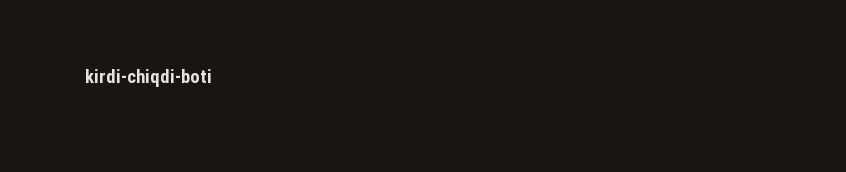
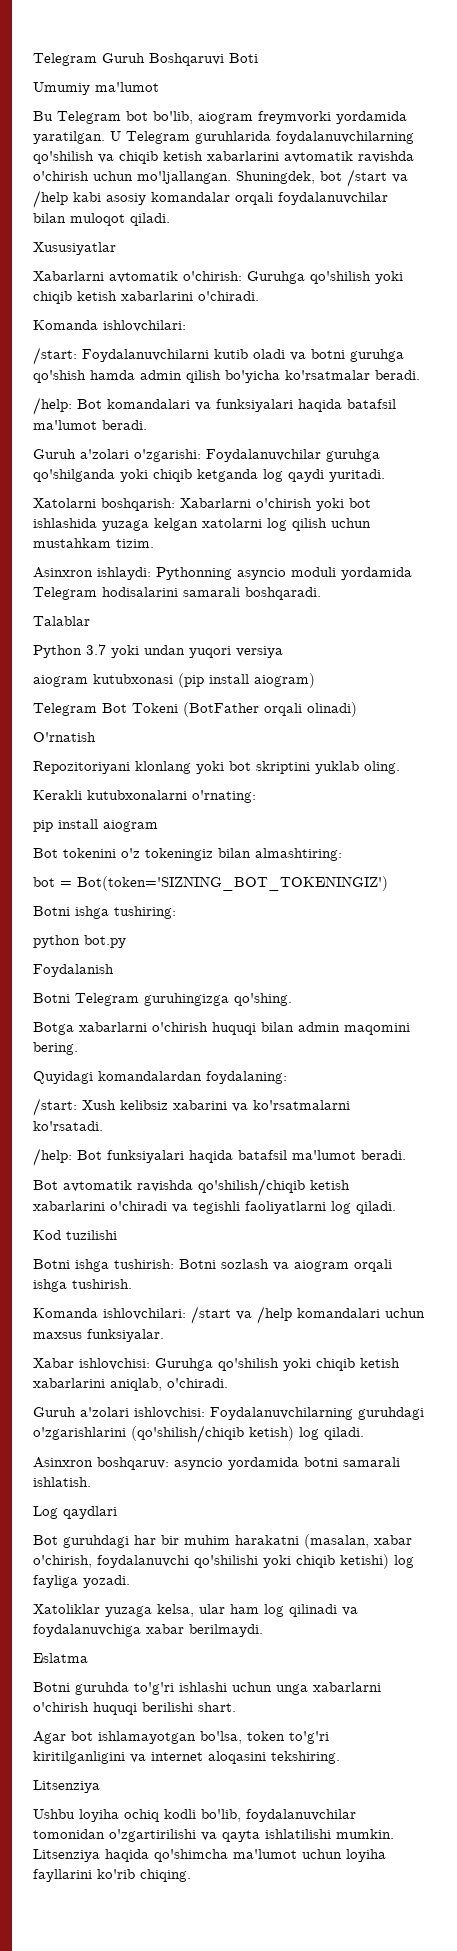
- kirdi-chiqdi-boti
+ Telegram Guruh Boshqaruvi Boti
+ Umumiy ma'lumot
+ Bu Telegram bot bo'lib, aiogram freymvorki yordamida yaratilgan. U Telegram guruhlarida foydalanuvchilarning qo'shilish va chiqib ketish xabarlarini avtomatik ravishda o'chirish uchun mo'ljallangan. Shuningdek, bot /start va /help kabi asosiy komandalar orqali foydalanuvchilar bilan muloqot qiladi.
+ Xususiyatlar
+ Xabarlarni avtomatik o'chirish: Guruhga qo'shilish yoki chiqib ketish xabarlarini o'chiradi.
+ Komanda ishlovchilari:
+ /start: Foydalanuvchilarni kutib oladi va botni guruhga qo'shish hamda admin qilish bo'yicha ko'rsatmalar beradi.
+ /help: Bot komandalari va funksiyalari haqida batafsil ma'lumot beradi.
+ Guruh a'zolari o'zgarishi: Foydalanuvchilar guruhga qo'shilganda yoki chiqib ketganda log qaydi yuritadi.
+ Xatolarni boshqarish: Xabarlarni o'chirish yoki bot ishlashida yuzaga kelgan xatolarni log qilish uchun mustahkam tizim.
+ Asinxron ishlaydi: Pythonning asyncio moduli yordamida Telegram hodisalarini samarali boshqaradi.
+ Talablar
+ Python 3.7 yoki undan yuqori versiya
+ aiogram kutubxonasi (pip install aiogram)
+ Telegram Bot Tokeni (BotFather orqali olinadi)
+ O'rnatish
+ Repozitoriyani klonlang yoki bot skriptini yuklab oling.
+ Kerakli kutubxonalarni o'rnating:
+ pip install aiogram
+ Bot tokenini o'z tokeningiz bilan almashtiring:
+ bot = Bot(token='SIZNING_BOT_TOKENINGIZ')
+ Botni ishga tushiring:
+ python bot.py
+ Foydalanish
+ Botni Telegram guruhingizga qo'shing.
+ Botga xabarlarni o'chirish huquqi bilan admin maqomini bering.
+ Quyidagi komandalardan foydalaning:
+ /start: Xush kelibsiz xabarini va ko'rsatmalarni ko'rsatadi.
+ /help: Bot funksiyalari haqida batafsil ma'lumot beradi.
+ Bot avtomatik ravishda qo'shilish/chiqib ketish xabarlarini o'chiradi va tegishli faoliyatlarni log qiladi.
+ Kod tuzilishi
+ Botni ishga tushirish: Botni sozlash va aiogram orqali ishga tushirish.
+ Komanda ishlovchilari: /start va /help komandalari uchun maxsus funksiyalar.
+ Xabar ishlovchisi: Guruhga qo'shilish yoki chiqib ketish xabarlarini aniqlab, o'chiradi.
+ Guruh a'zolari ishlovchisi: Foydalanuvchilarning guruhdagi o'zgarishlarini (qo'shilish/chiqib ketish) log qiladi.
+ Asinxron boshqaruv: asyncio yordamida botni samarali ishlatish.
+ Log qaydlari
+ Bot guruhdagi har bir muhim harakatni (masalan, xabar o'chirish, foydalanuvchi qo'shilishi yoki chiqib ketishi) log fayliga yozadi.
+ Xatoliklar yuzaga kelsa, ular ham log qilinadi va foydalanuvchiga xabar berilmaydi.
+ Eslatma
+ Botni guruhda to'g'ri ishlashi uchun unga xabarlarni o'chirish huquqi berilishi shart.
+ Agar bot ishlamayotgan bo'lsa, token to'g'ri kiritilganligini va internet aloqasini tekshiring.
+ Litsenziya
+ Ushbu loyiha ochiq kodli bo'lib, foydalanuvchilar tomonidan o'zgartirilishi va qayta ishlatilishi mumkin. Litsenziya haqida qo'shimcha ma'lumot uchun loyiha fayllarini ko'rib chiqing.

